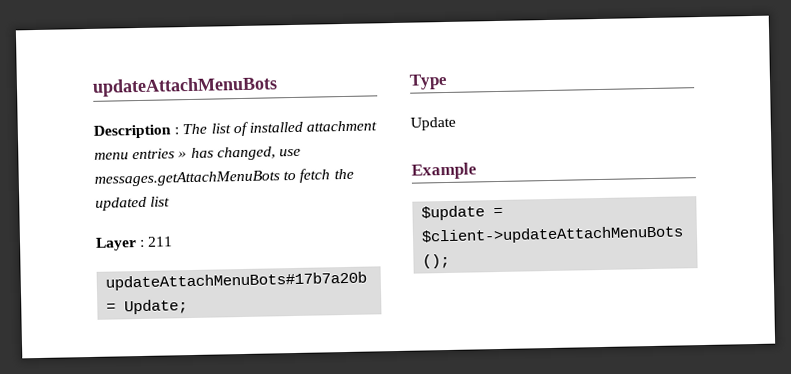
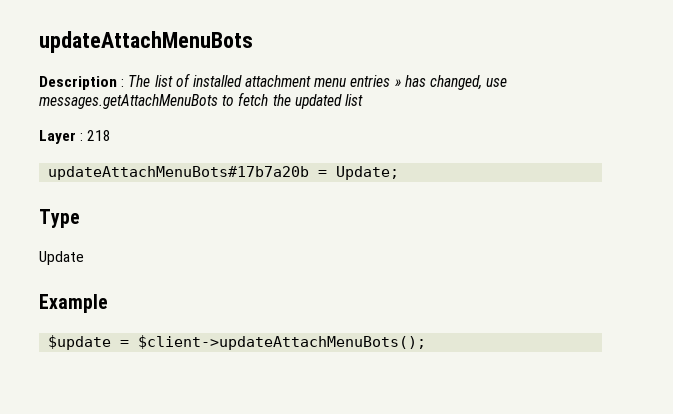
- Layer : 211
+ Layer : 218

